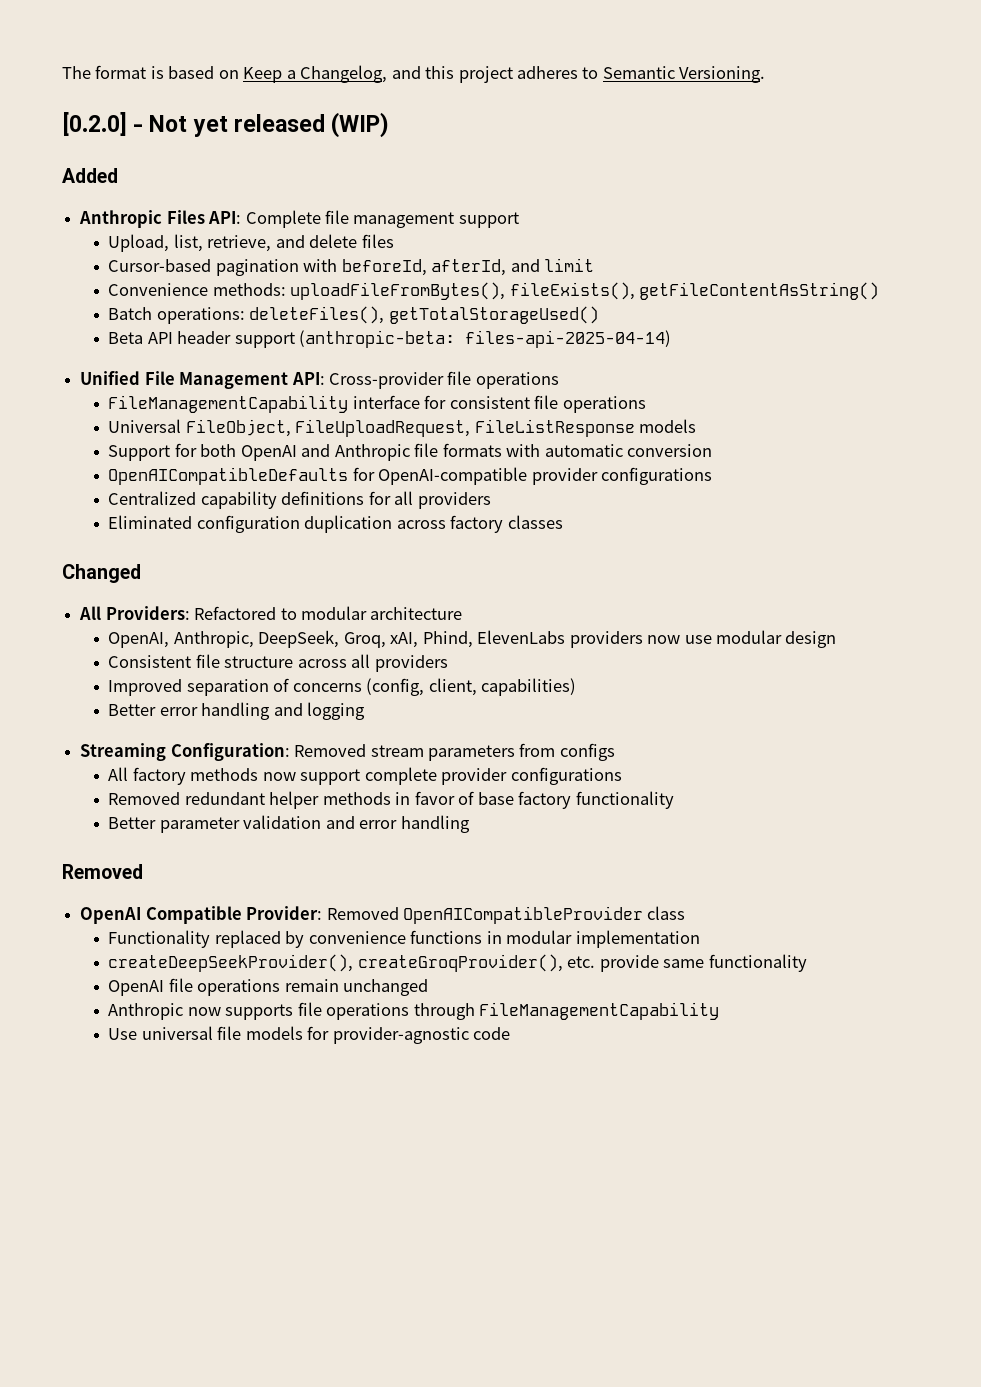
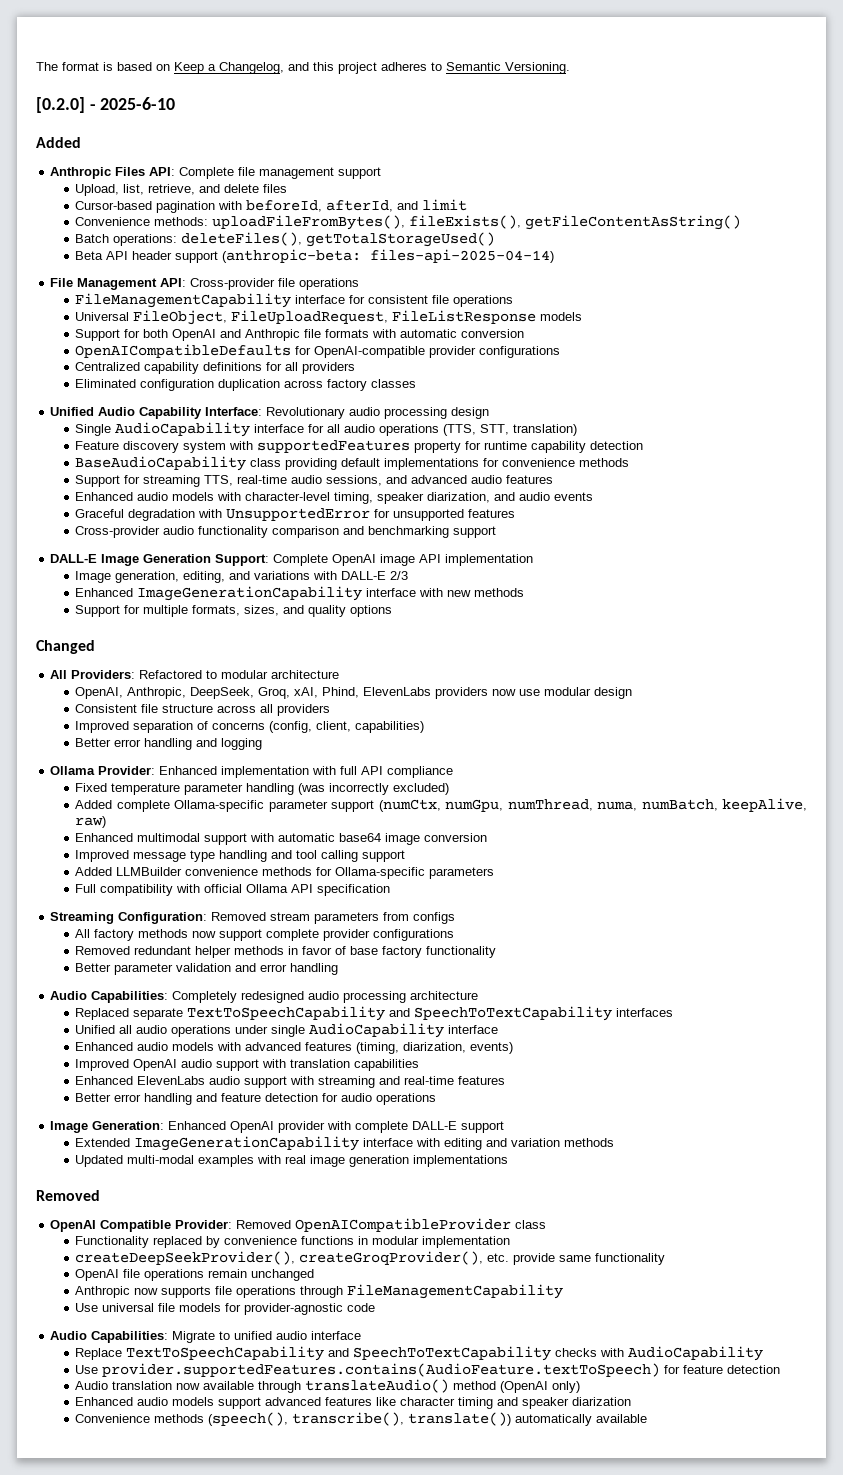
- [0.2.0] - Not yet released (WIP)
+ [0.2.0] - 2025-6-10
- Unified File Management API: Cross-provider file operations
+ File Management API: Cross-provider file operations
+ Unified Audio Capability Interface: Revolutionary audio processing design
+ Single AudioCapability interface for all audio operations (TTS, STT, translation)
+ Feature discovery system with supportedFeatures property for runtime capability detection
+ BaseAudioCapability class providing default implementations for convenience methods
+ Support for streaming TTS, real-time audio sessions, and advanced audio features
+ Enhanced audio models with character-level timing, speaker diarization, and audio events
+ Graceful degradation with UnsupportedError for unsupported features
+ Cross-provider audio functionality comparison and benchmarking support
+ DALL-E Image Generation Support: Complete OpenAI image API implementation
+ Image generation, editing, and variations with DALL-E 2/3
+ Enhanced ImageGenerationCapability interface with new methods
+ Support for multiple formats, sizes, and quality options
+ Ollama Provider: Enhanced implementation with full API compliance
+ Fixed temperature parameter handling (was incorrectly excluded)
+ Added complete Ollama-specific parameter support (numCtx, numGpu, numThread, numa, numBatch, keepAlive, raw)
+ Enhanced multimodal support with automatic base64 image conversion
+ Improved message type handling and tool calling support
+ Added LLMBuilder convenience methods for Ollama-specific parameters
+ Full compatibility with official Ollama API specification
+ Audio Capabilities: Completely redesigned audio processing architecture
+ Replaced separate TextToSpeechCapability and SpeechToTextCapability interfaces
+ Unified all audio operations under single AudioCapability interface
+ Enhanced audio models with advanced features (timing, diarization, events)
+ Improved OpenAI audio support with translation capabilities
+ Enhanced ElevenLabs audio support with streaming and real-time features
+ Better error handling and feature detection for audio operations
+ Image Generation: Enhanced OpenAI provider with complete DALL-E support
+ Extended ImageGenerationCapability interface with editing and variation methods
+ Updated multi-modal examples with real image generation implementations
+ Audio Capabilities: Migrate to unified audio interface
+ Replace TextToSpeechCapability and SpeechToTextCapability checks with AudioCapability
+ Use provider.supportedFeatures.contains(AudioFeature.textToSpeech) for feature detection
+ Audio translation now available through translateAudio() method (OpenAI only)
+ Enhanced audio models support advanced features like character timing and speaker diarization
+ Convenience methods (speech(), transcribe(), translate()) automatically available

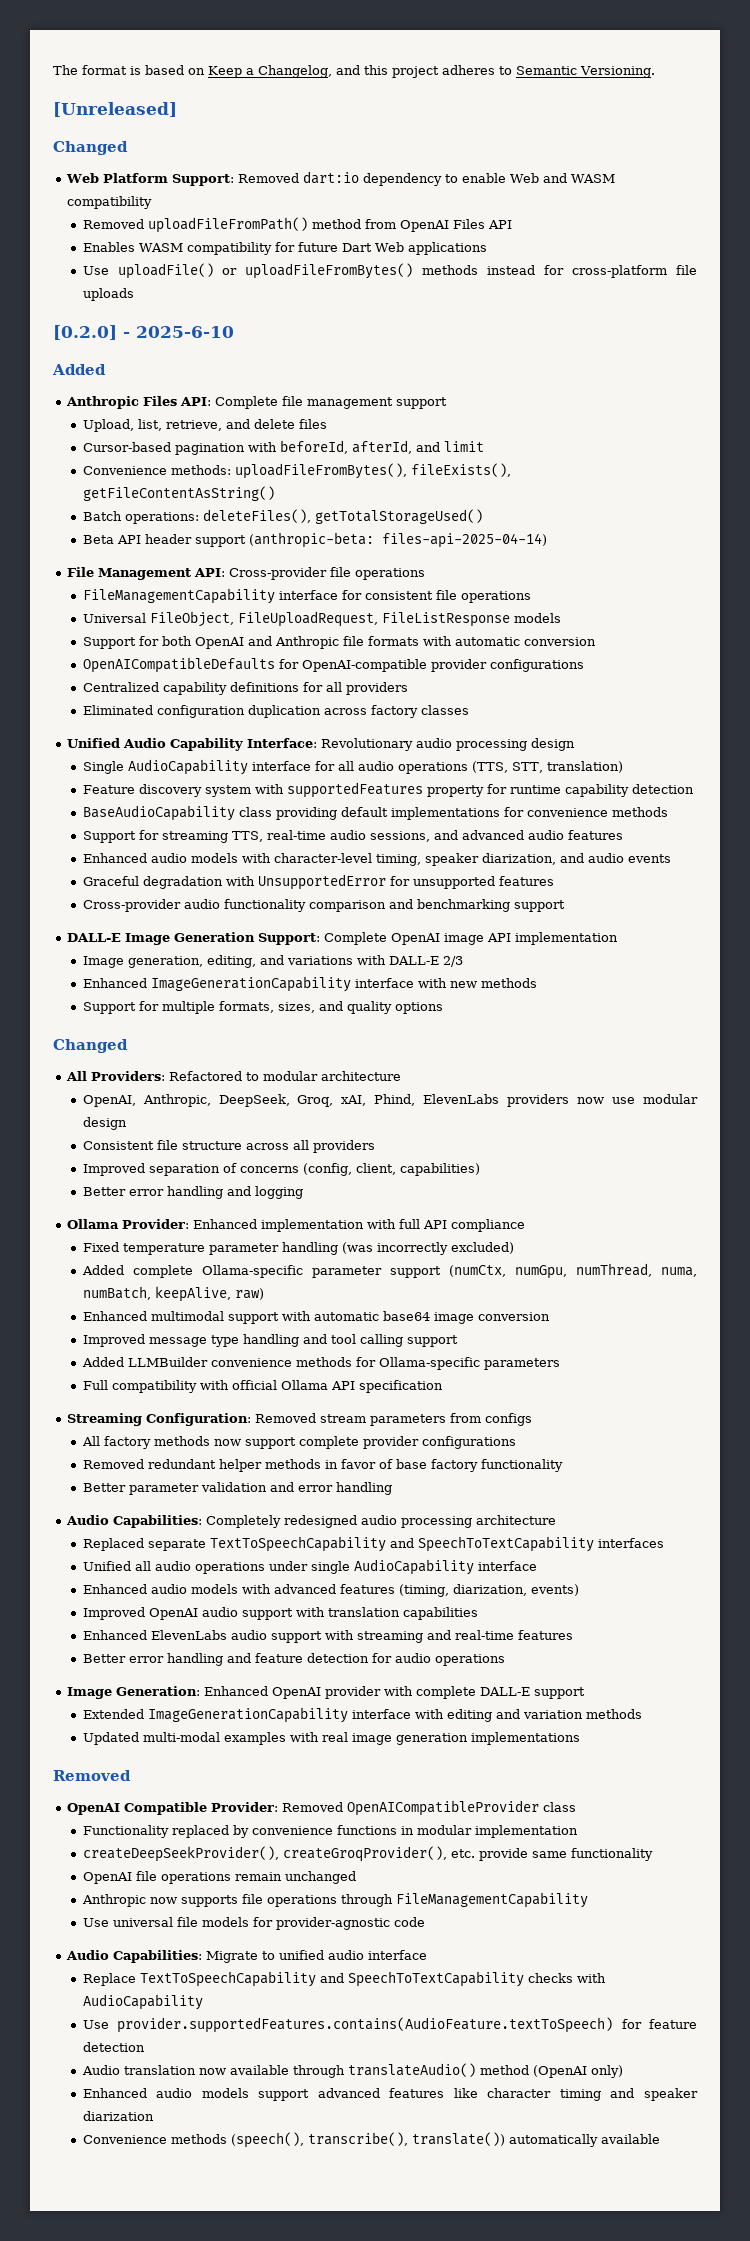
+ [Unreleased]
+ Changed
+ Web Platform Support: Removed dart:io dependency to enable Web and WASM compatibility
+ Removed uploadFileFromPath() method from OpenAI Files API
+ Enables WASM compatibility for future Dart Web applications
+ Use uploadFile() or uploadFileFromBytes() methods instead for cross-platform file uploads

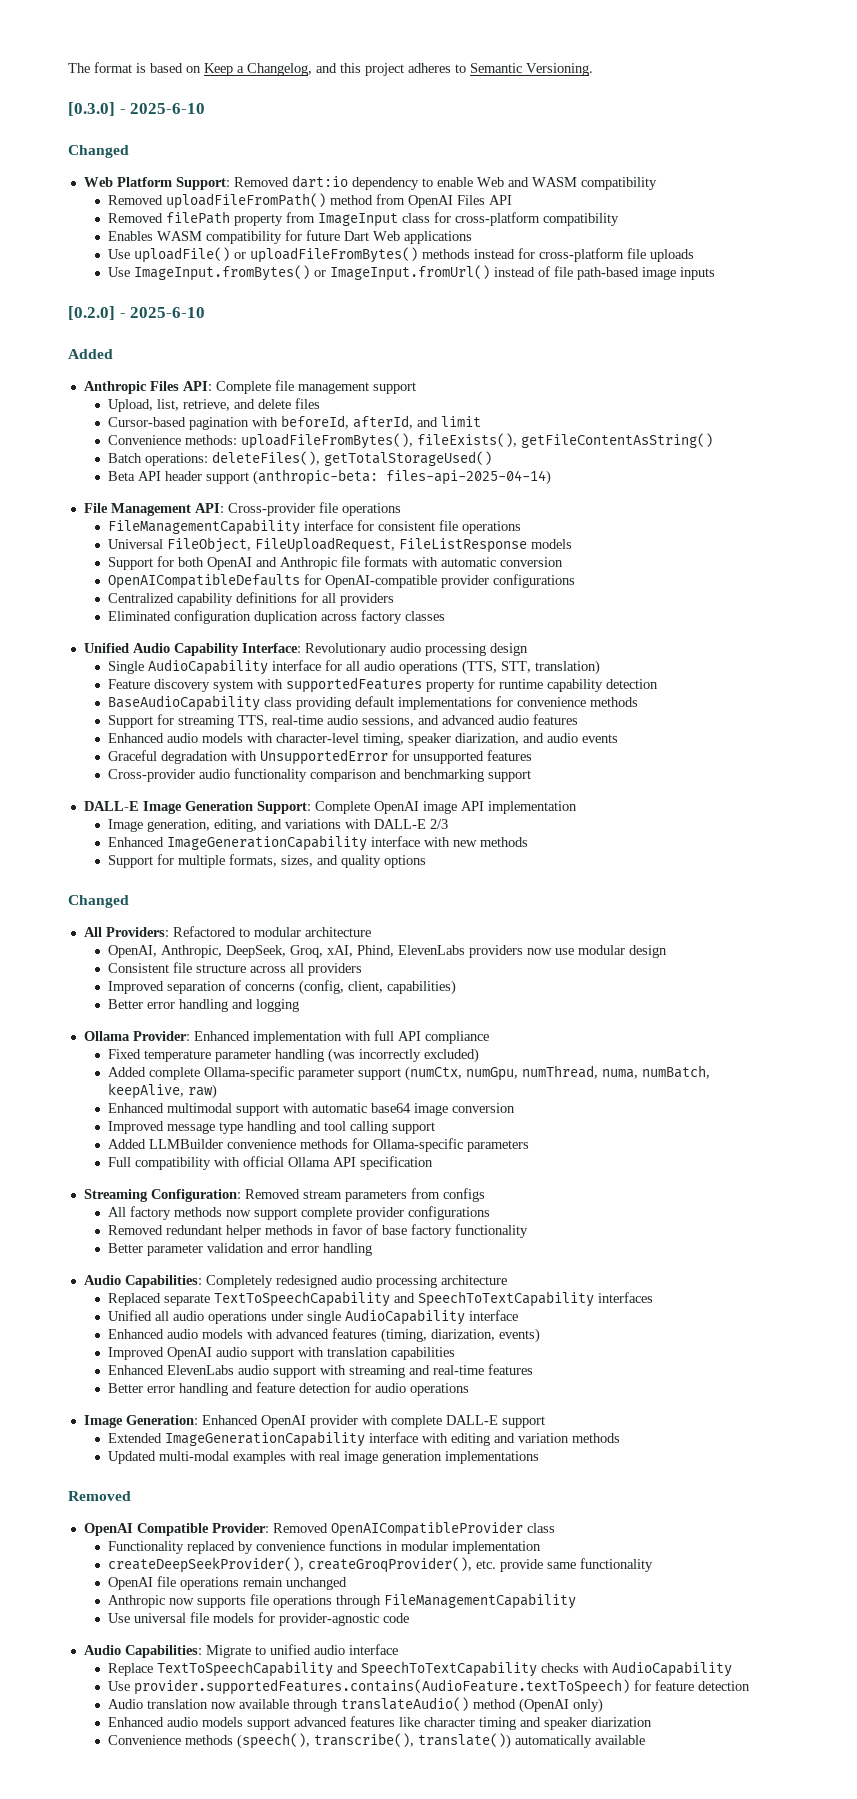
- [Unreleased]
+ [0.3.0] - 2025-6-10
+ Removed filePath property from ImageInput class for cross-platform compatibility
+ Use ImageInput.fromBytes() or ImageInput.fromUrl() instead of file path-based image inputs

